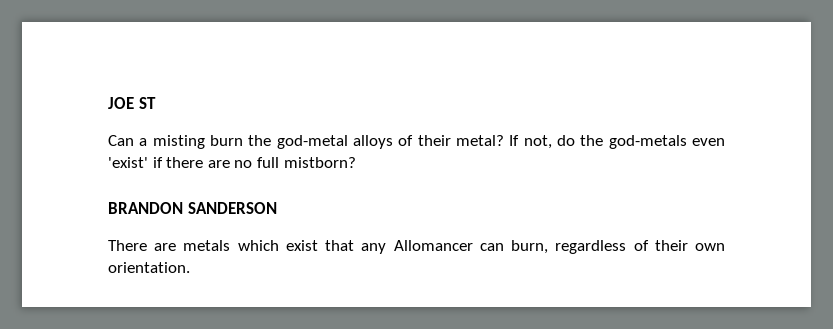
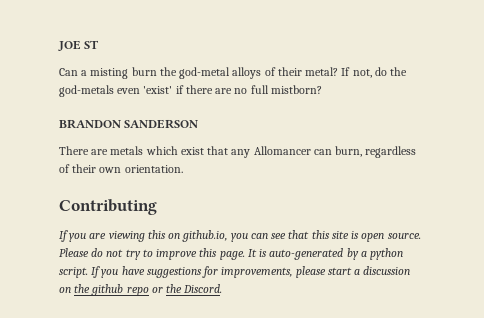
+ Contributing
+ If you are viewing this on github.io, you can see that this site is open source. Please do not try to improve this page. It is auto-generated by a python script. If you have suggestions for improvements, please start a discussion on the github repo or the Discord.

